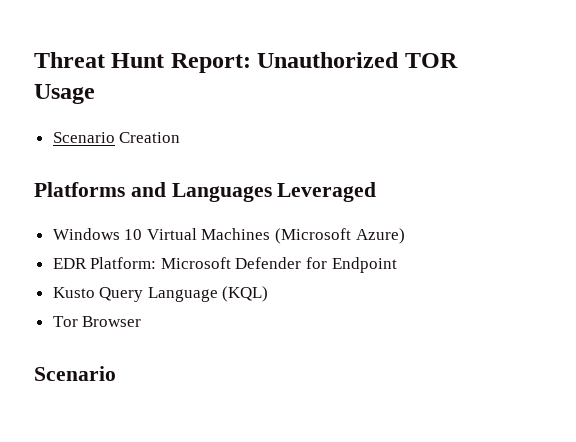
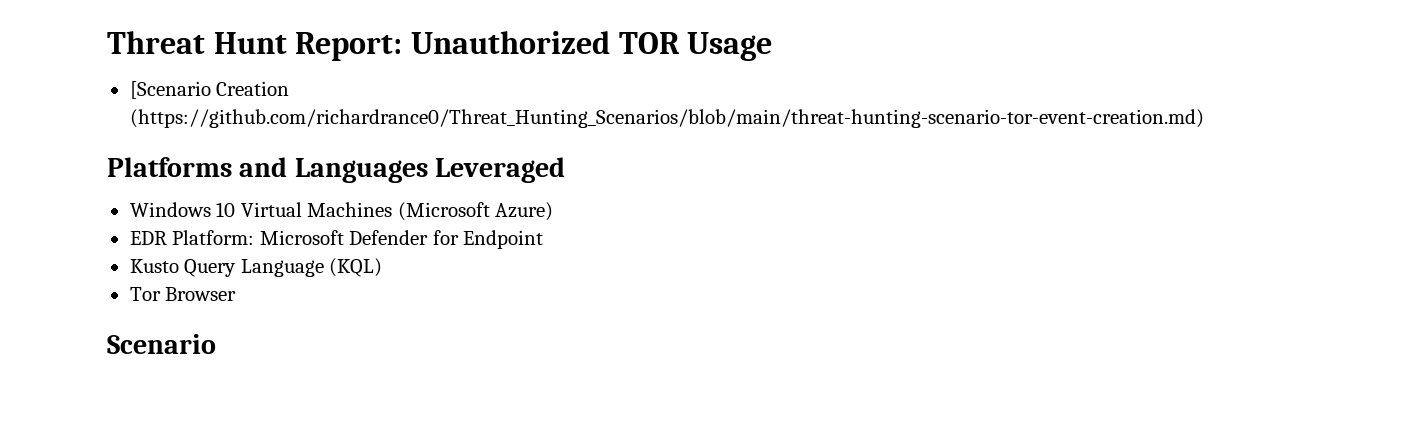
- Scenario Creation
+ [Scenario Creation (https://github.com/richardrance0/Threat_Hunting_Scenarios/blob/main/threat-hunting-scenario-tor-event-creation.md)

